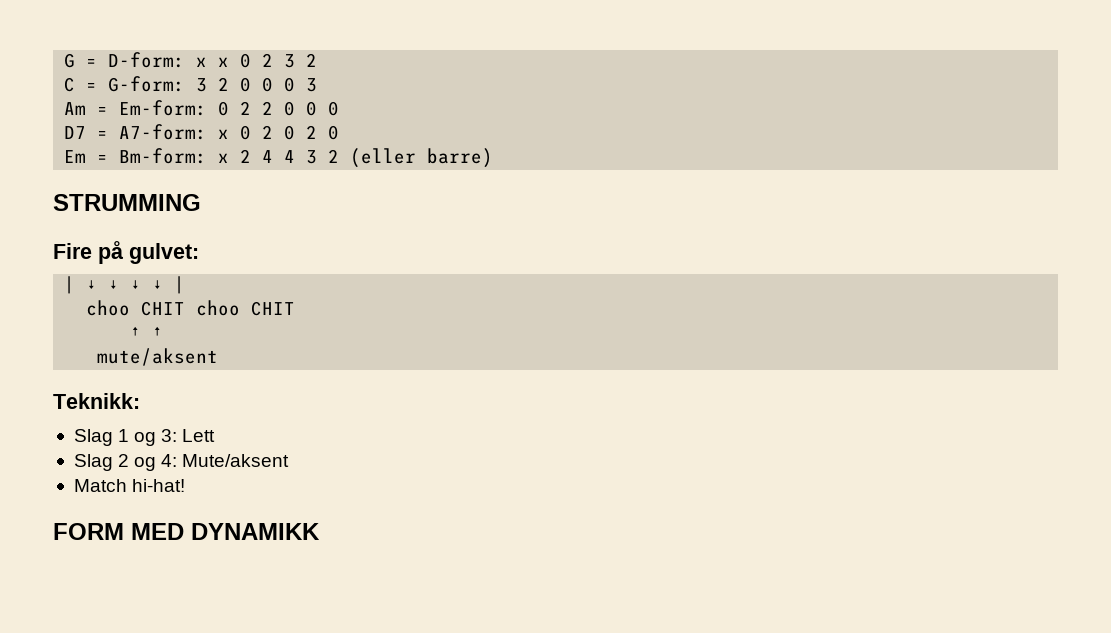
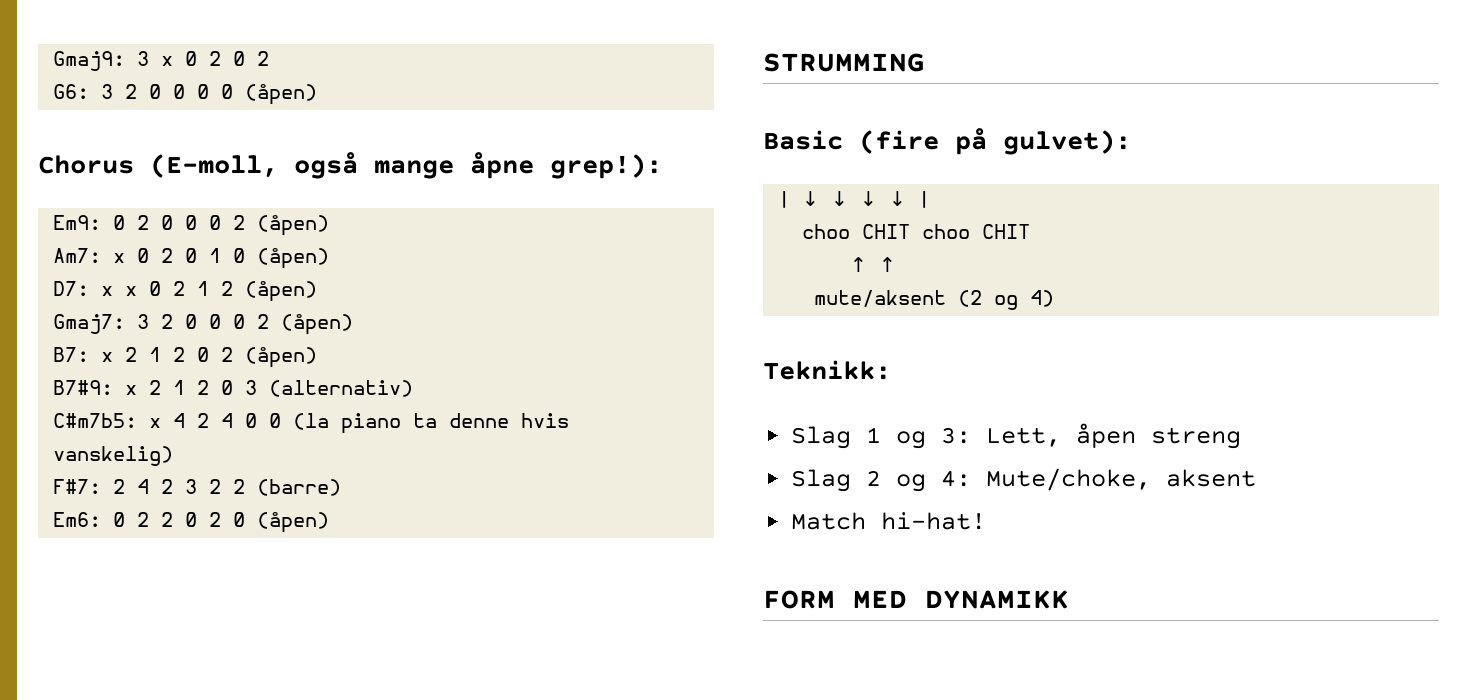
- G = D-form: x x 0 2 3 2
+ Gmaj9: 3 x 0 2 0 2
- C = G-form: 3 2 0 0 0 3
- Am = Em-form: 0 2 2 0 0 0
- D7 = A7-form: x 0 2 0 2 0
- Em = Bm-form: x 2 4 4 3 2 (eller barre)
+ G6: 3 2 0 0 0 0 (åpen)
+ Chorus (E-moll, også mange åpne grep!):
+ Em9: 0 2 0 0 0 2 (åpen)
+ Am7: x 0 2 0 1 0 (åpen)
+ D7: x x 0 2 1 2 (åpen)
+ Gmaj7: 3 2 0 0 0 2 (åpen)
+ B7: x 2 1 2 0 2 (åpen)
+ B7#9: x 2 1 2 0 3 (alternativ)
+ C#m7b5: x 4 2 4 0 0 (la piano ta denne hvis vanskelig)
+ F#7: 2 4 2 3 2 2 (barre)
+ Em6: 0 2 2 0 2 0 (åpen)
  STRUMMING
- Fire på gulvet:
+ Basic (fire på gulvet):
- mute/aksent
+ mute/aksent (2 og 4)
- Slag 1 og 3: Lett
+ Slag 1 og 3: Lett, åpen streng
- Slag 2 og 4: Mute/aksent
+ Slag 2 og 4: Mute/choke, aksent

